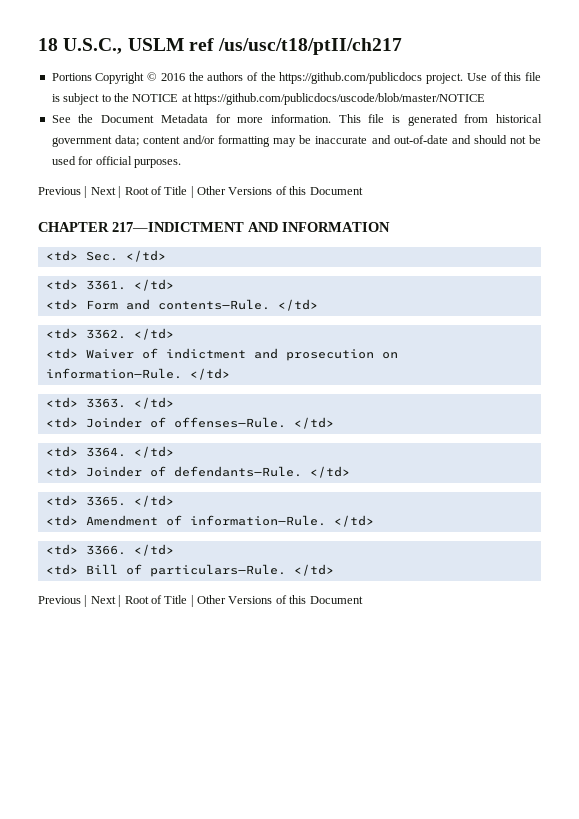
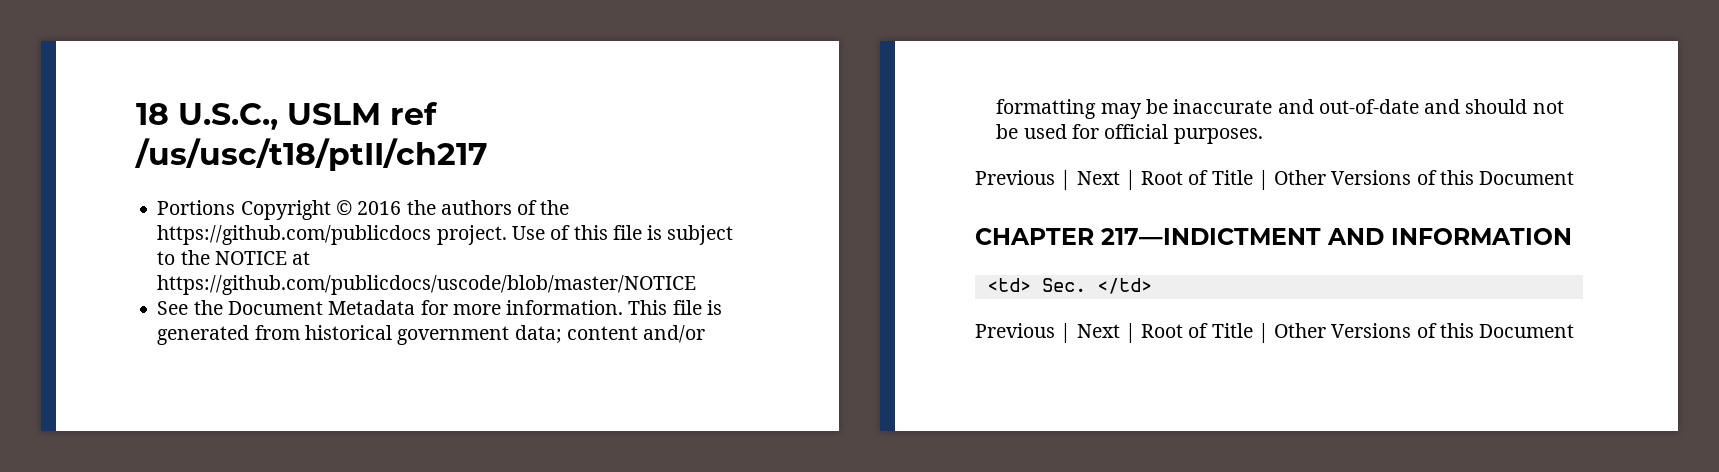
- <td> 3361. </td>
- <td> Form and contents—Rule. </td>
- <td> 3362. </td>
- <td> Waiver of indictment and prosecution on information—Rule. </td>
- <td> 3363. </td>
- <td> Joinder of offenses—Rule. </td>
- <td> 3364. </td>
- <td> Joinder of defendants—Rule. </td>
- <td> 3365. </td>
- <td> Amendment of information—Rule. </td>
- <td> 3366. </td>
- <td> Bill of particulars—Rule. </td>

